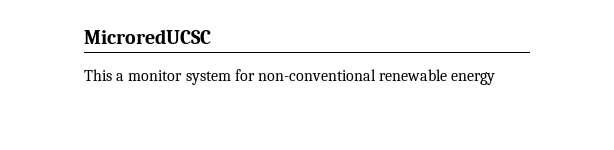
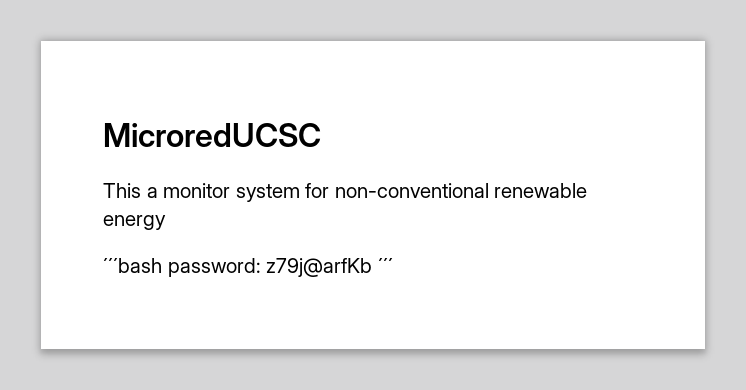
+ ´´´bash password: z79j@arfKb ´´´

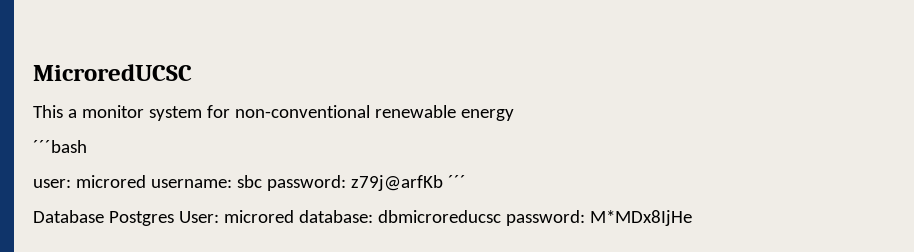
- ´´´bash password: z79j@arfKb ´´´
+ ´´´bash
+ user: microred username: sbc password: z79j@arfKb ´´´
+ Database Postgres User: microred database: dbmicroreducsc password: M*MDx8IjHe

